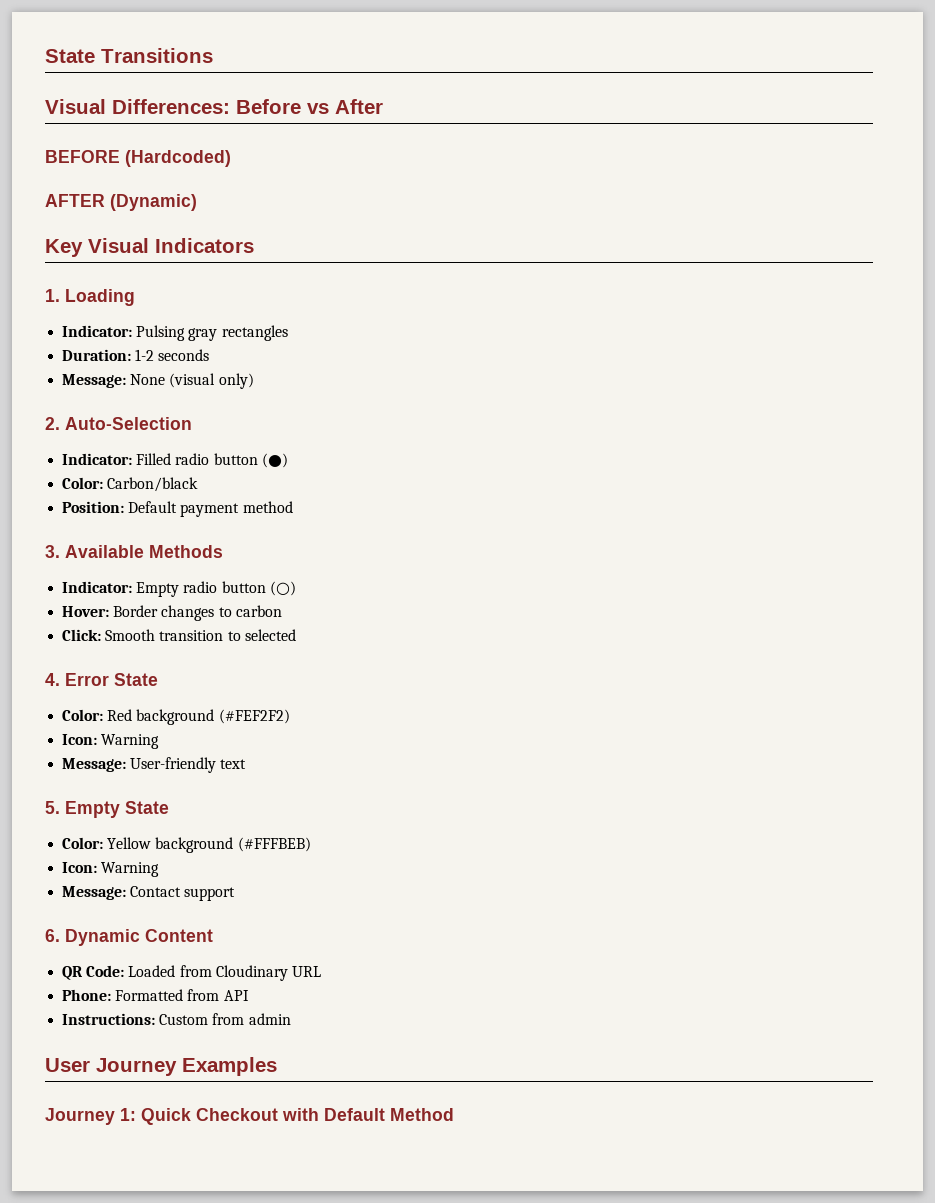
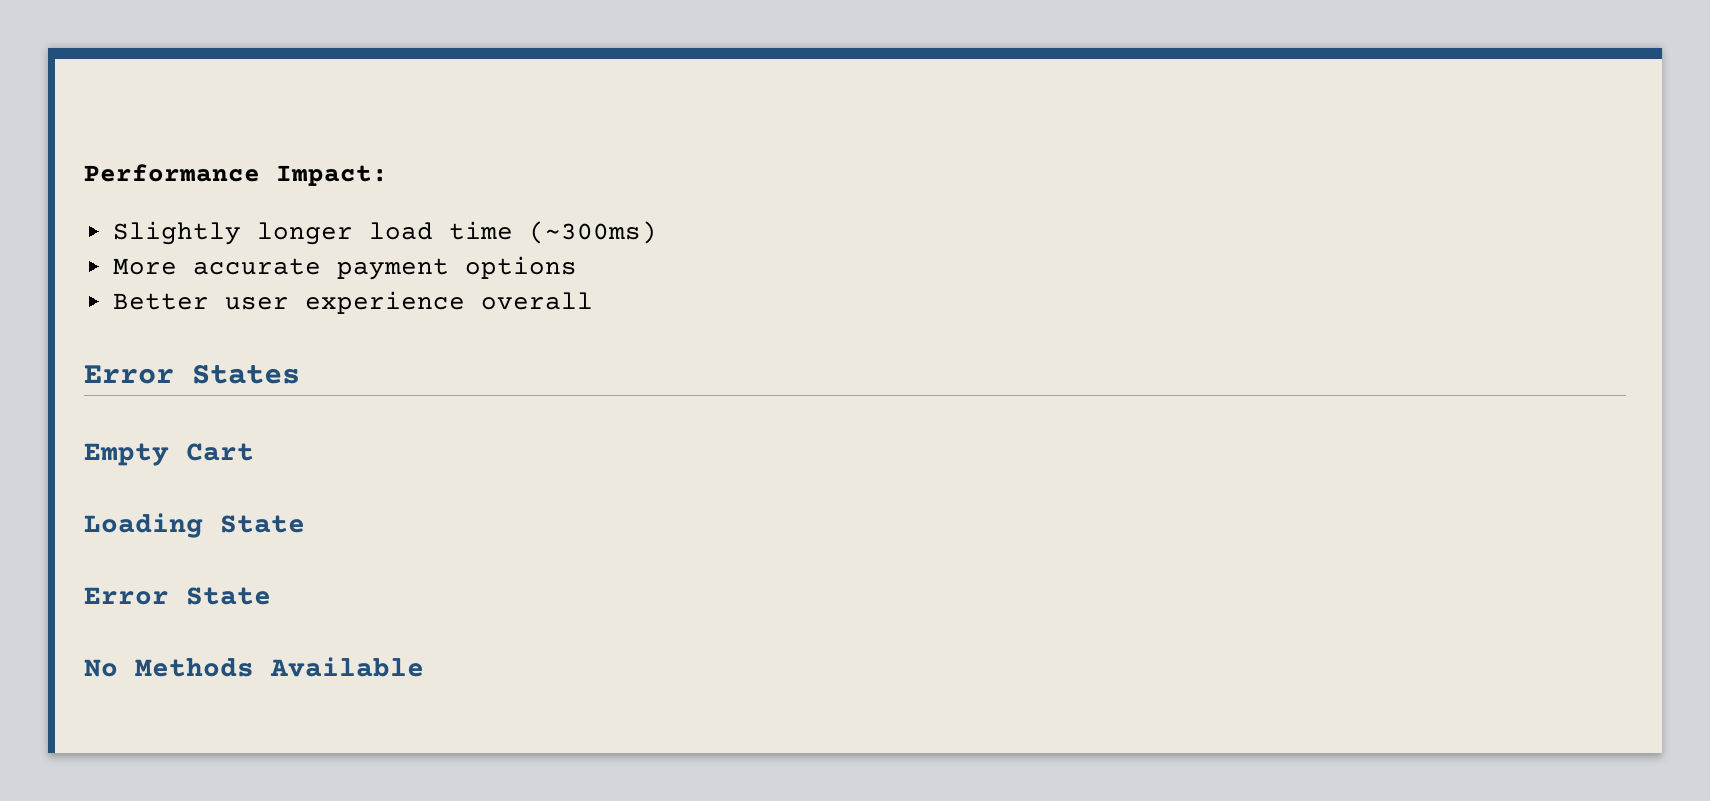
- State Transitions
- Visual Differences: Before vs After
- BEFORE (Hardcoded)
- AFTER (Dynamic)
- Key Visual Indicators
- 1. Loading
- Indicator: Pulsing gray rectangles
- Duration: 1-2 seconds
- Message: None (visual only)
- 2. Auto-Selection
- Indicator: Filled radio button (●)
- Color: Carbon/black
- Position: Default payment method
- 3. Available Methods
- Indicator: Empty radio button (○)
- Hover: Border changes to carbon
- Click: Smooth transition to selected
- 4. Error State
- Color: Red background (#FEF2F2)
- Icon: Warning
- Message: User-friendly text
- 5. Empty State
- Color: Yellow background (#FFFBEB)
- Icon: Warning
- Message: Contact support
- 6. Dynamic Content
- QR Code: Loaded from Cloudinary URL
- Phone: Formatted from API
- Instructions: Custom from admin
- User Journey Examples
- Journey 1: Quick Checkout with Default Method
+ Performance Impact:
+ Slightly longer load time (~300ms)
+ More accurate payment options
+ Better user experience overall
+ Error States
+ Empty Cart
+ Loading State
+ Error State
+ No Methods Available

